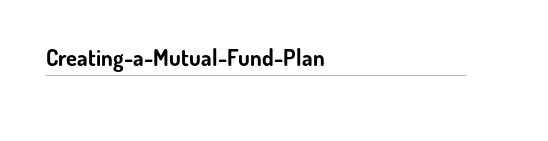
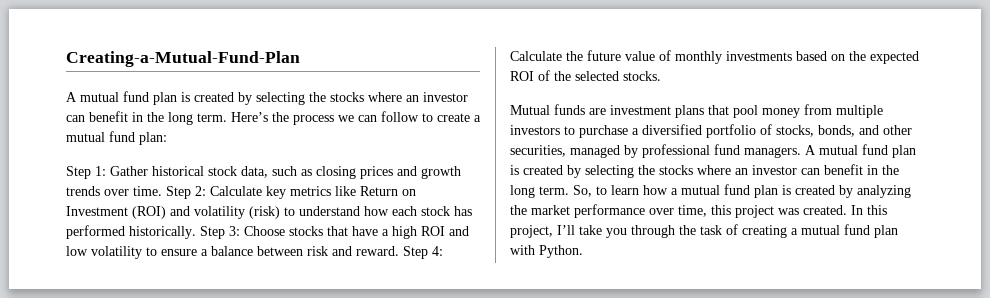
+ A mutual fund plan is created by selecting the stocks where an investor can benefit in the long term. Here’s the process we can follow to create a mutual fund plan:
+ Step 1: Gather historical stock data, such as closing prices and growth trends over time. Step 2: Calculate key metrics like Return on Investment (ROI) and volatility (risk) to understand how each stock has performed historically. Step 3: Choose stocks that have a high ROI and low volatility to ensure a balance between risk and reward. Step 4: Calculate the future value of monthly investments based on the expected ROI of the selected stocks.
+ Mutual funds are investment plans that pool money from multiple investors to purchase a diversified portfolio of stocks, bonds, and other securities, managed by professional fund managers. A mutual fund plan is created by selecting the stocks where an investor can benefit in the long term. So, to learn how a mutual fund plan is created by analyzing the market performance over time, this project was created. In this project, I’ll take you through the task of creating a mutual fund plan with Python.

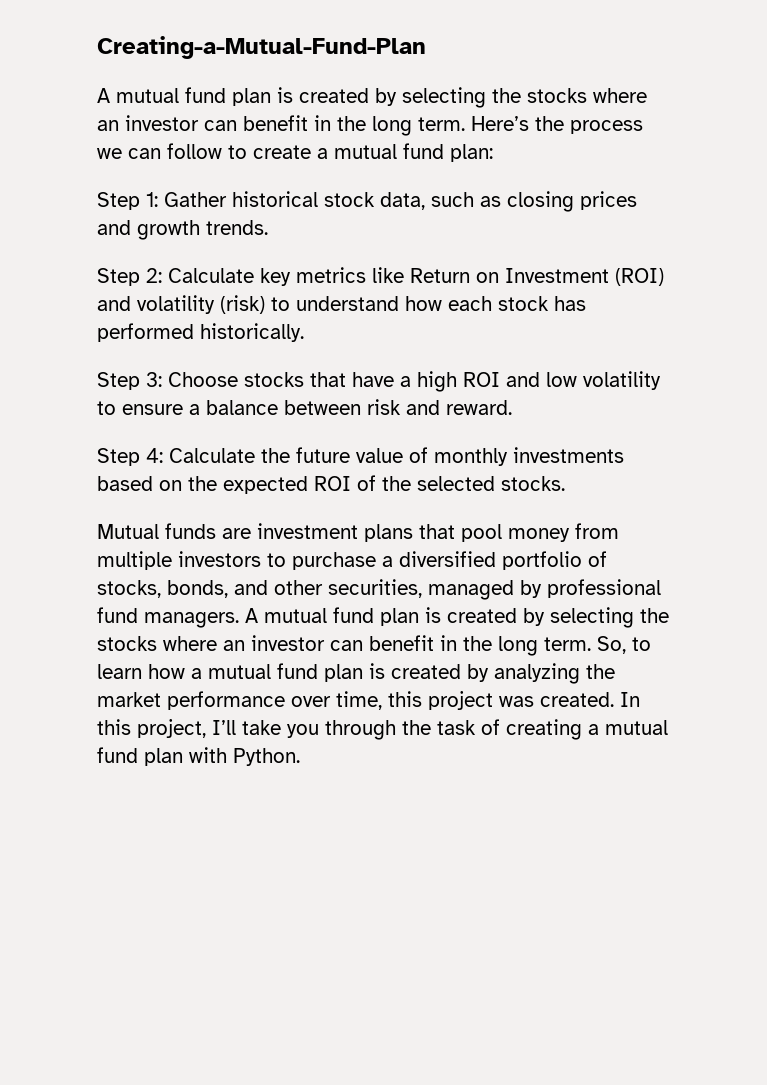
- Gather historical stock data, such as closing prices and growth trends over time. Step 2:
+ Gather historical stock data, such as closing prices and growth trends.
+ Step 2:
- Calculate key metrics like Return on Investment (ROI) and volatility (risk) to understand how each stock has performed historically. Step 3:
+ Calculate key metrics like Return on Investment (ROI) and volatility (risk) to understand how each stock has performed historically.
+ Step 3:
- Choose stocks that have a high ROI and low volatility to ensure a balance between risk and reward. Step 4:
+ Choose stocks that have a high ROI and low volatility to ensure a balance between risk and reward.
+ Step 4:

